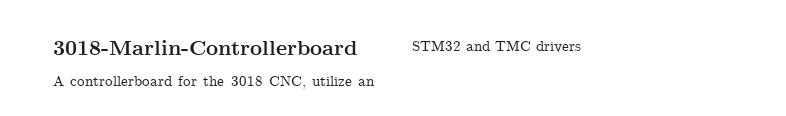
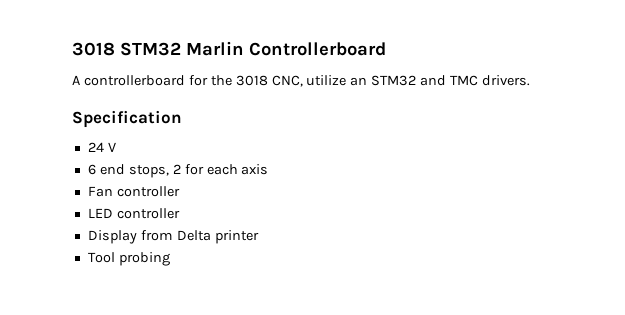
- 3018-Marlin-Controllerboard
+ 3018 STM32 Marlin Controllerboard
- A controllerboard for the 3018 CNC, utilize an STM32 and TMC drivers
+ A controllerboard for the 3018 CNC, utilize an STM32 and TMC drivers.
+ Specification
+ 24 V
+ 6 end stops, 2 for each axis
+ Fan controller
+ LED controller
+ Display from Delta printer
+ Tool probing

